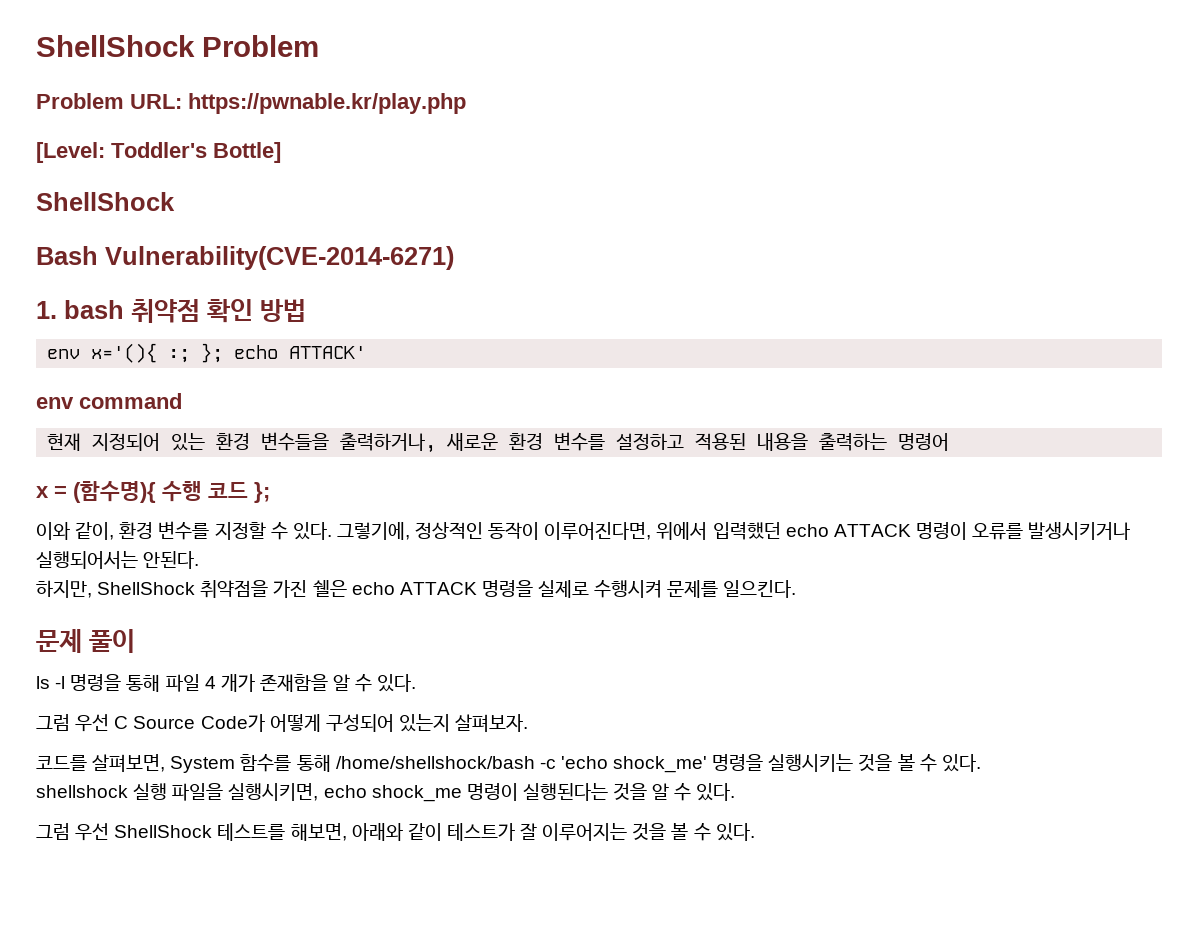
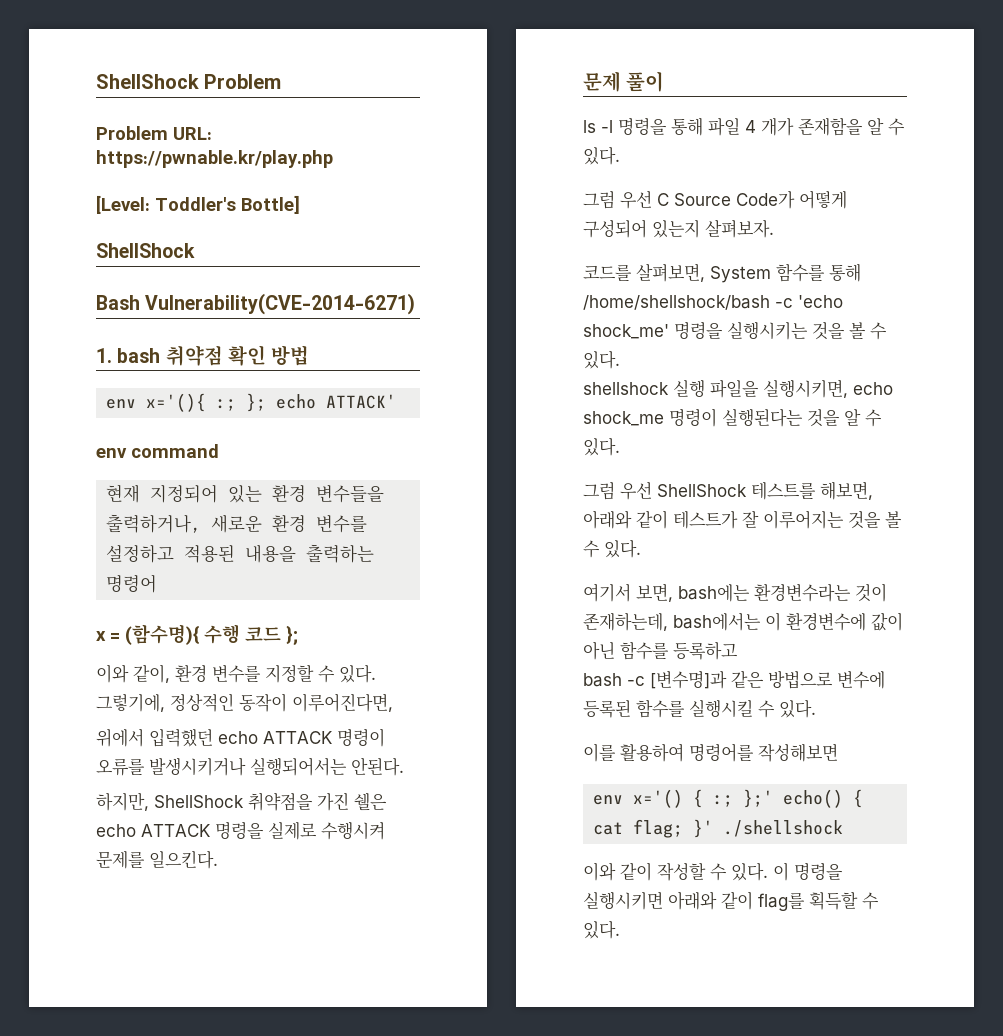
- 그렇기에, 정상적인 동작이 이루어진다면, 위에서 입력했던 echo ATTACK 명령이 오류를 발생시키거나 실행되어서는 안된다.
+ 그렇기에, 정상적인 동작이 이루어진다면,
+ 위에서 입력했던 echo ATTACK 명령이 오류를 발생시키거나 실행되어서는 안된다.
+ 여기서 보면, bash에는 환경변수라는 것이 존재하는데, bash에서는 이 환경변수에 값이 아닌 함수를 등록하고
+ bash -c [변수명]과 같은 방법으로 변수에 등록된 함수를 실행시킬 수 있다.
+ 이를 활용하여 명령어를 작성해보면
+ env x='() { :; };' echo() { cat flag; }' ./shellshock
+ 이와 같이 작성할 수 있다. 이 명령을 실행시키면 아래와 같이 flag를 획득할 수 있다.

